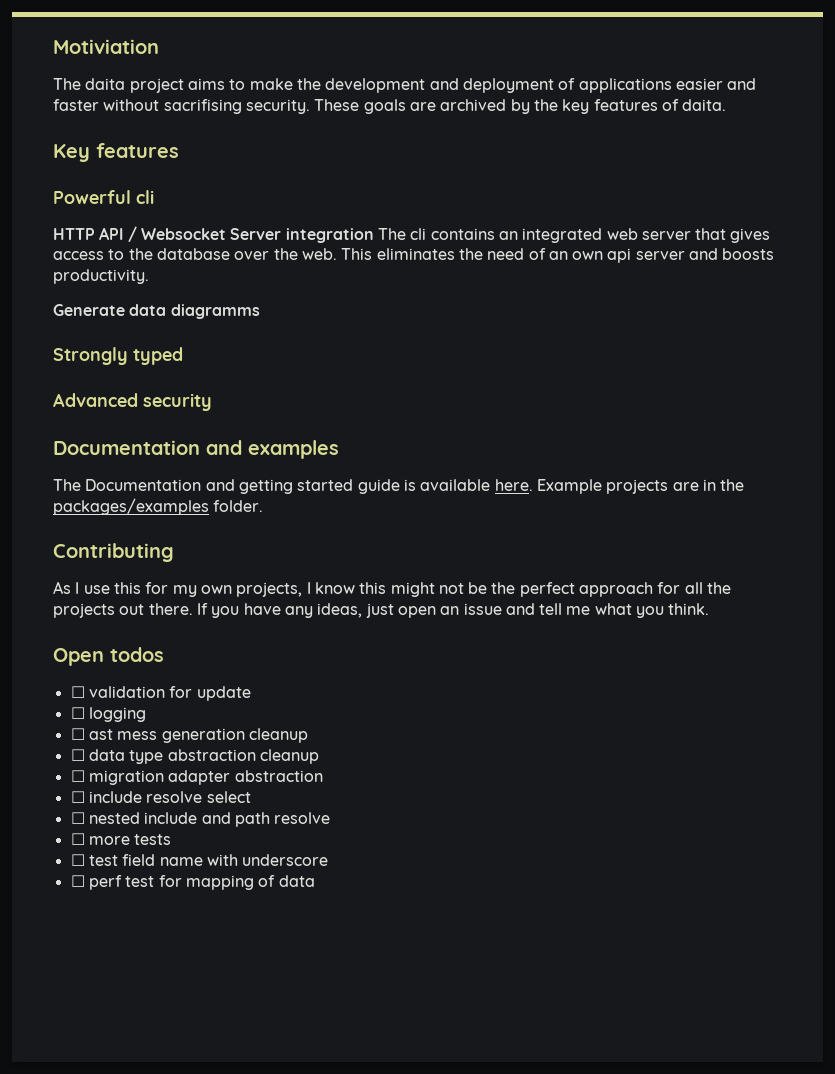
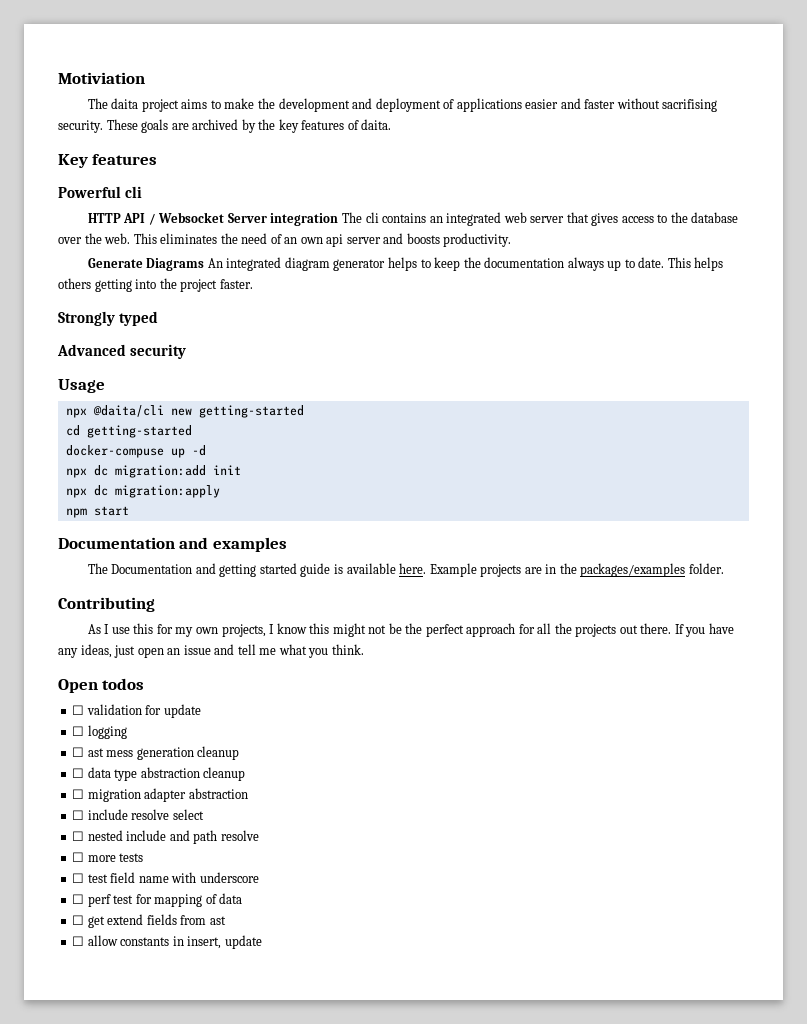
- Generate data diagramms
+ Generate Diagrams An integrated diagram generator helps to keep the documentation always up to date. This helps others getting into the project faster.
  Strongly typed
  Advanced security
+ Usage
+ npx @daita/cli new getting-started
+ cd getting-started
+ docker-compuse up -d
+ npx dc migration:add init
+ npx dc migration:apply
+ npm start
+ ☐ get extend fields from ast
+ ☐ allow constants in insert, update

